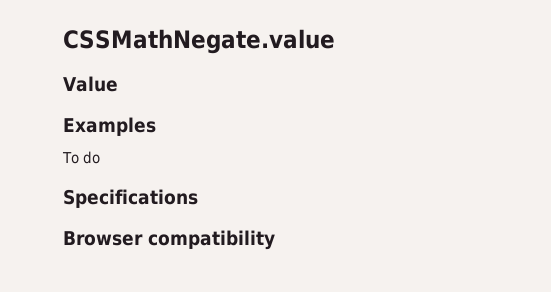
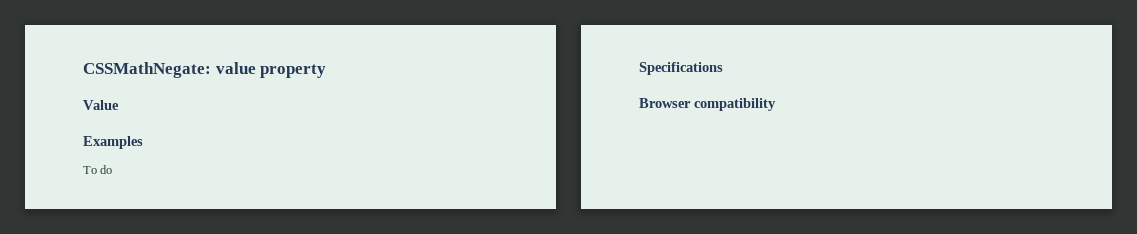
- CSSMathNegate.value
+ CSSMathNegate: value property

